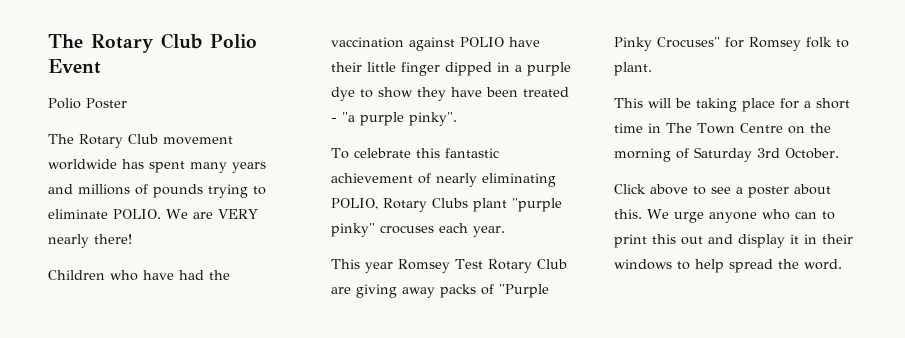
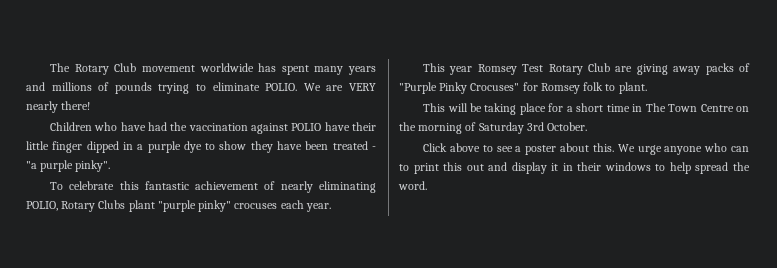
- The Rotary Club Polio Event
- Polio Poster

